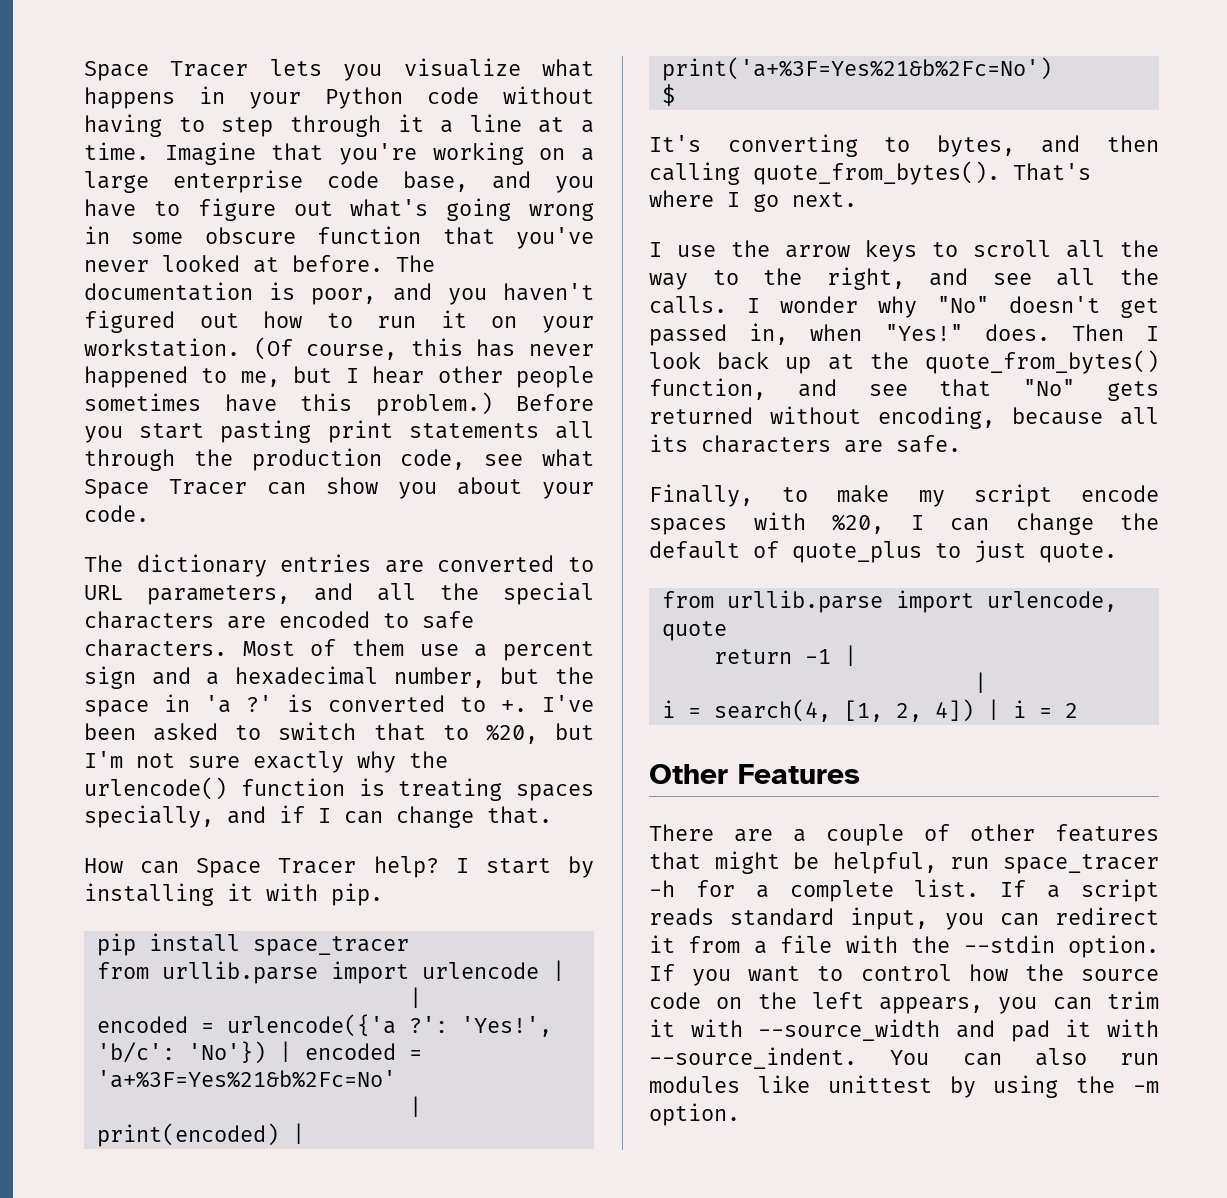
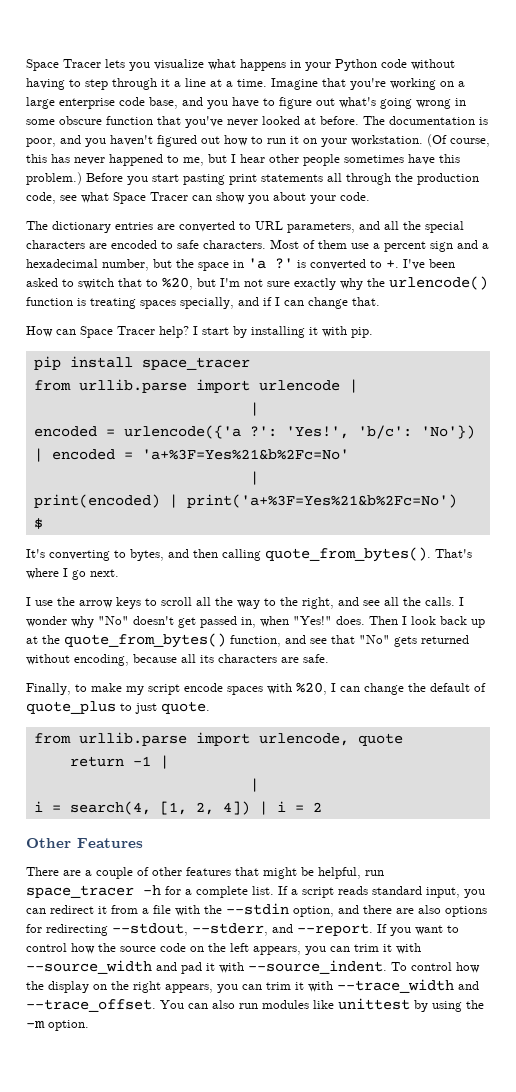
- If a script reads standard input, you can redirect it from a file with the --stdin option.
+ If a script reads standard input, you can redirect it from a file with the --stdin option, and there are also options for redirecting --stdout, --stderr, and --report.
+ To control how the display on the right appears, you can trim it with --trace_width and --trace_offset.

